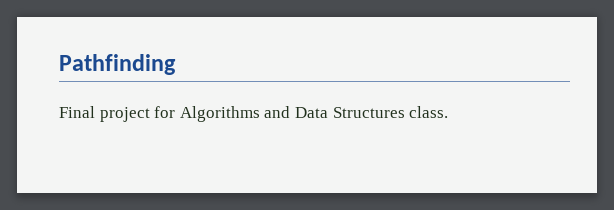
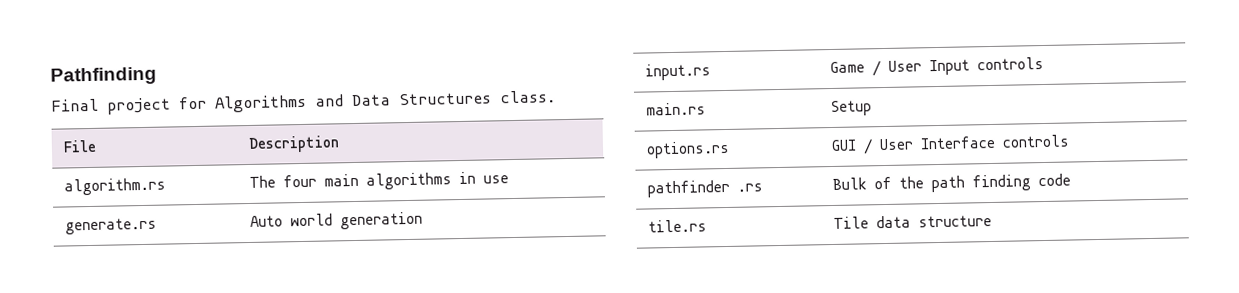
+ File | Description
+ algorithm.rs | The four main algorithms in use
+ generate.rs | Auto world generation
+ input.rs | Game / User Input controls
+ main.rs | Setup
+ options.rs | GUI / User Interface controls
+ pathfinder .rs | Bulk of the path finding code
+ tile.rs | Tile data structure

